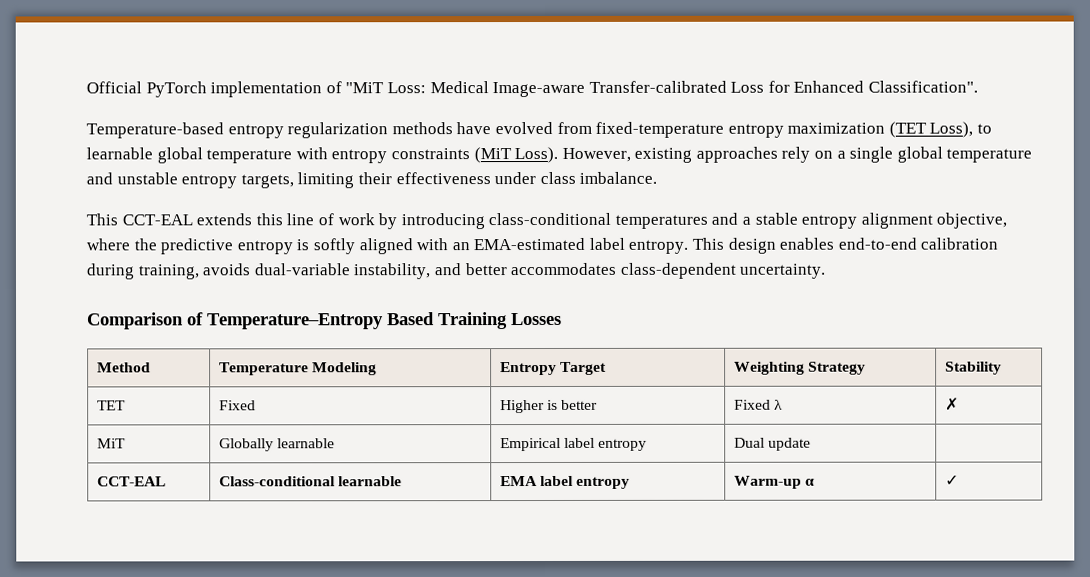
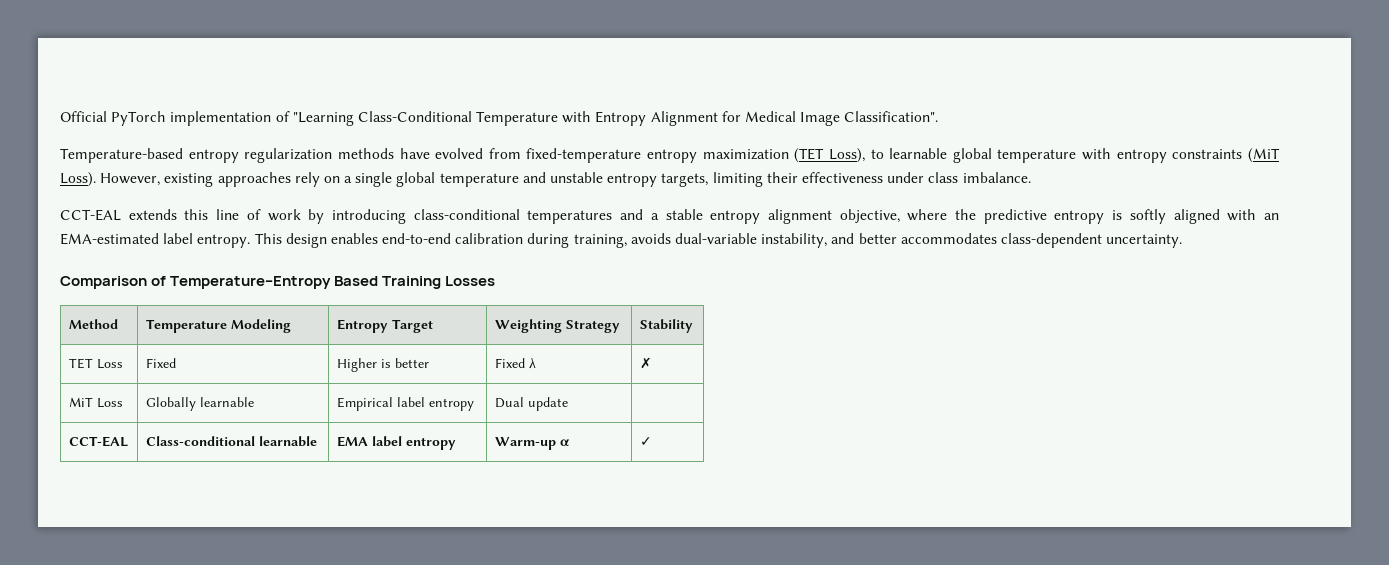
- Official PyTorch implementation of "MiT Loss: Medical Image-aware Transfer-calibrated Loss for Enhanced Classification".
+ Official PyTorch implementation of "Learning Class-Conditional Temperature with Entropy Alignment for Medical Image Classification".
- This CCT-EAL extends this line of work by introducing class-conditional temperatures and a stable entropy alignment objective, where the predictive entropy is softly aligned with an EMA-estimated label entropy.
+ CCT-EAL extends this line of work by introducing class-conditional temperatures and a stable entropy alignment objective, where the predictive entropy is softly aligned with an EMA-estimated label entropy.
- TET | Fixed | Higher is better | Fixed λ | ✗
+ TET Loss | Fixed | Higher is better | Fixed λ | ✗
- MiT | Globally learnable | Empirical label entropy | Dual update |
+ MiT Loss | Globally learnable | Empirical label entropy | Dual update |

